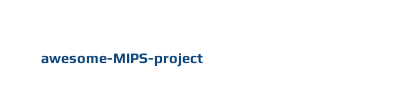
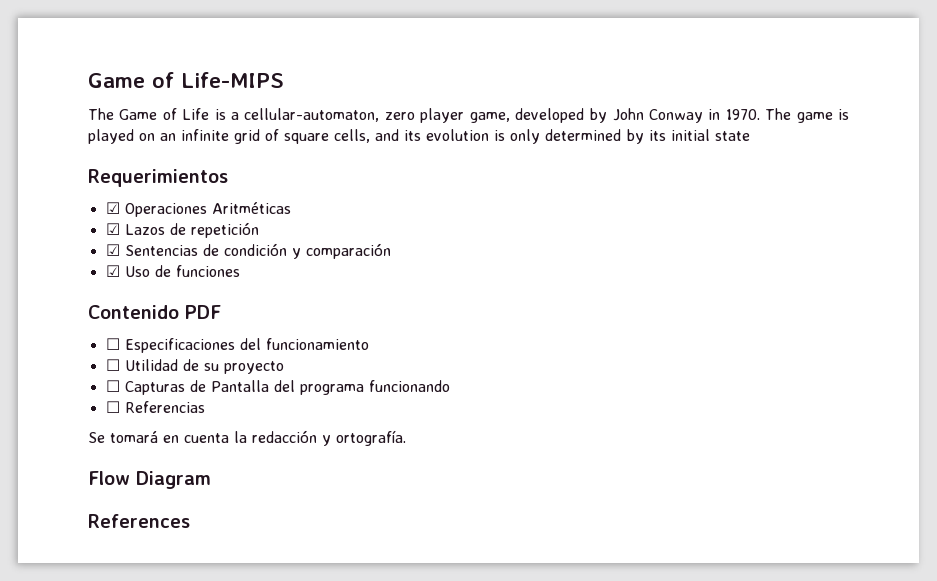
- awesome-MIPS-project
+ Game of Life-MIPS
+ The Game of Life is a cellular-automaton, zero player game, developed by John Conway in 1970. The game is played on an infinite grid of square cells, and its evolution is only determined by its initial state
+ Requerimientos
+ ☑ Operaciones Aritméticas
+ ☑ Lazos de repetición
+ ☑ Sentencias de condición y comparación
+ ☑ Uso de funciones
+ Contenido PDF
+ ☐ Especificaciones del funcionamiento
+ ☐ Utilidad de su proyecto
+ ☐ Capturas de Pantalla del programa funcionando
+ ☐ Referencias
+ Se tomará en cuenta la redacción y ortografía.
+ Flow Diagram
+ References

